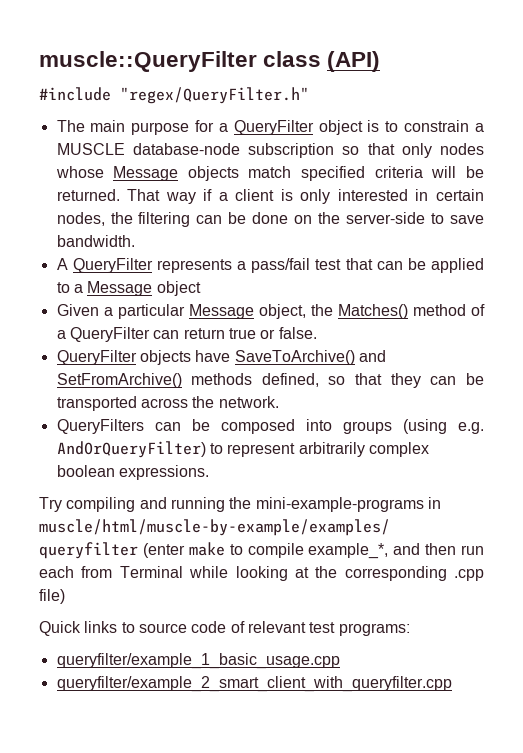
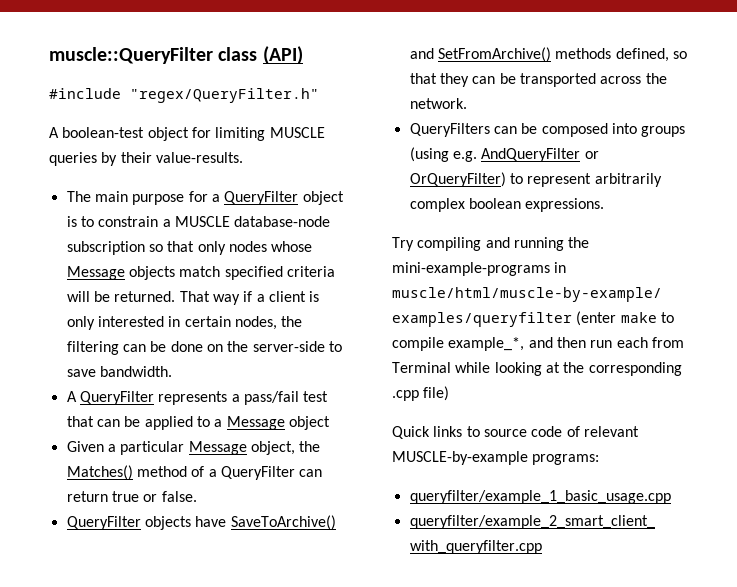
+ A boolean-test object for limiting MUSCLE queries by their value-results.
- QueryFilters can be composed into groups (using e.g. AndOrQueryFilter) to represent arbitrarily complex boolean expressions.
+ QueryFilters can be composed into groups (using e.g. AndQueryFilter or OrQueryFilter) to represent arbitrarily complex boolean expressions.
- Quick links to source code of relevant test programs:
+ Quick links to source code of relevant MUSCLE-by-example programs:

